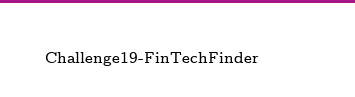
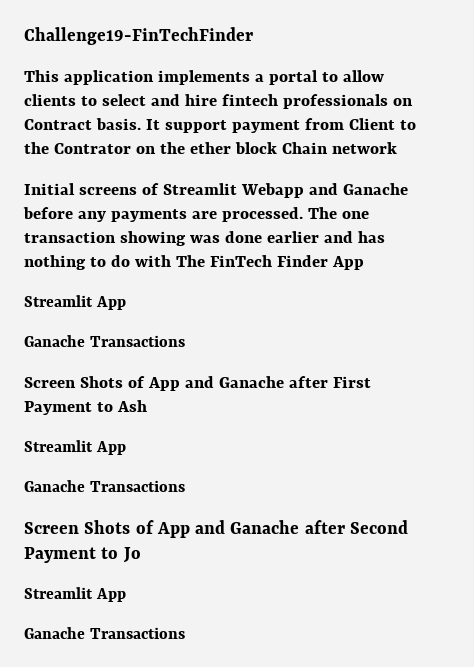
+ This application implements a portal to allow clients to select and hire fintech professionals on Contract basis. It support payment from Client to the Contrator on the ether block Chain network
+ Initial screens of Streamlit Webapp and Ganache before any payments are processed. The one transaction showing was done earlier and has nothing to do with The FinTech Finder App
+ Streamlit App
+ Ganache Transactions
+ Screen Shots of App and Ganache after First Payment to Ash
+ Streamlit App
+ Ganache Transactions
+ Screen Shots of App and Ganache after Second Payment to Jo
+ Streamlit App
+ Ganache Transactions

